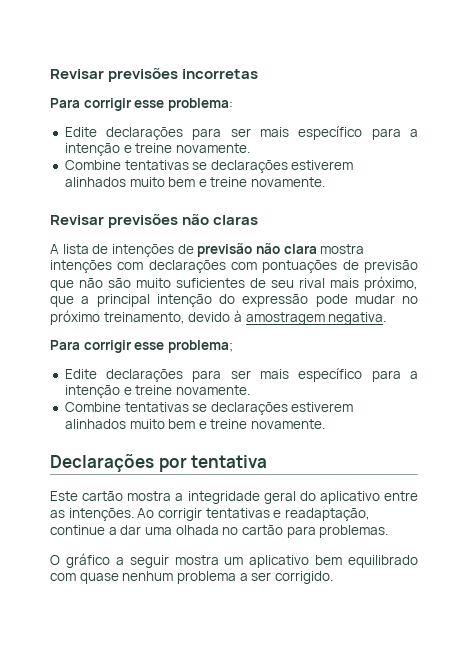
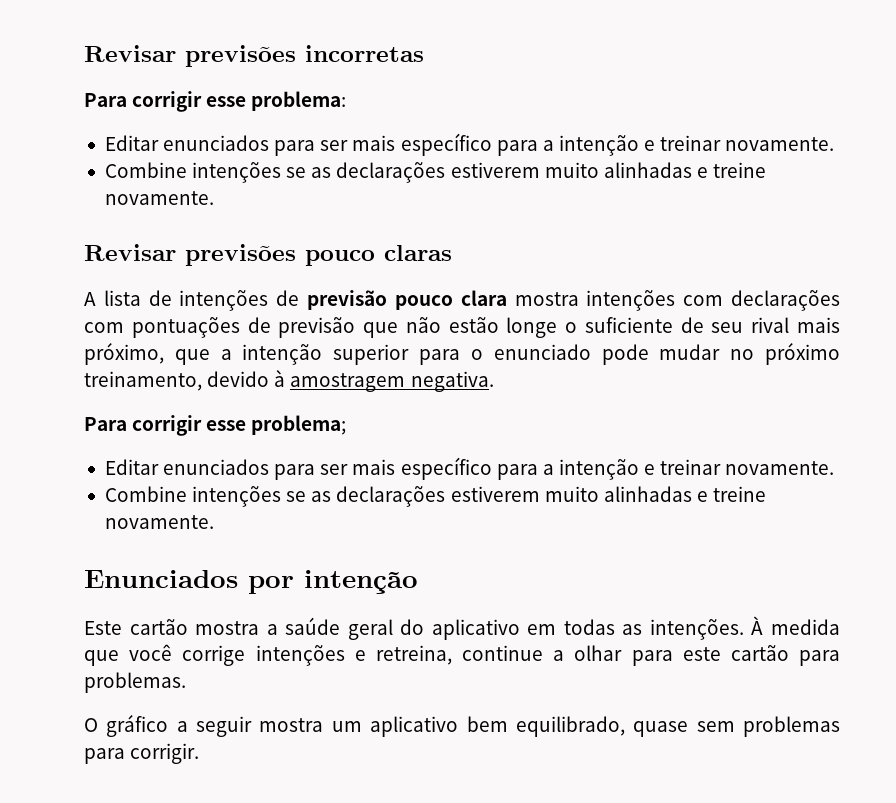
  Para corrigir esse problema:
- Edite declarações para ser mais específico para a intenção e treine novamente.
- Combine tentativas se declarações estiverem alinhados muito bem e treine novamente.
+ Editar enunciados para ser mais específico para a intenção e treinar novamente.
+ Combine intenções se as declarações estiverem muito alinhadas e treine novamente.
- Revisar previsões não claras
+ Revisar previsões pouco claras
- A lista de intenções de previsão não clara mostra intenções com declarações com pontuações de previsão que não são muito suficientes de seu rival mais próximo, que a principal intenção do expressão pode mudar no próximo treinamento, devido à amostragem negativa.
+ A lista de intenções de previsão pouco clara mostra intenções com declarações com pontuações de previsão que não estão longe o suficiente de seu rival mais próximo, que a intenção superior para o enunciado pode mudar no próximo treinamento, devido à amostragem negativa.
  Para corrigir esse problema;
- Edite declarações para ser mais específico para a intenção e treine novamente.
- Combine tentativas se declarações estiverem alinhados muito bem e treine novamente.
- Declarações por tentativa
+ Editar enunciados para ser mais específico para a intenção e treinar novamente.
+ Combine intenções se as declarações estiverem muito alinhadas e treine novamente.
+ Enunciados por intenção
- Este cartão mostra a integridade geral do aplicativo entre as intenções. Ao corrigir tentativas e readaptação, continue a dar uma olhada no cartão para problemas.
+ Este cartão mostra a saúde geral do aplicativo em todas as intenções. À medida que você corrige intenções e retreina, continue a olhar para este cartão para problemas.
- O gráfico a seguir mostra um aplicativo bem equilibrado com quase nenhum problema a ser corrigido.
+ O gráfico a seguir mostra um aplicativo bem equilibrado, quase sem problemas para corrigir.

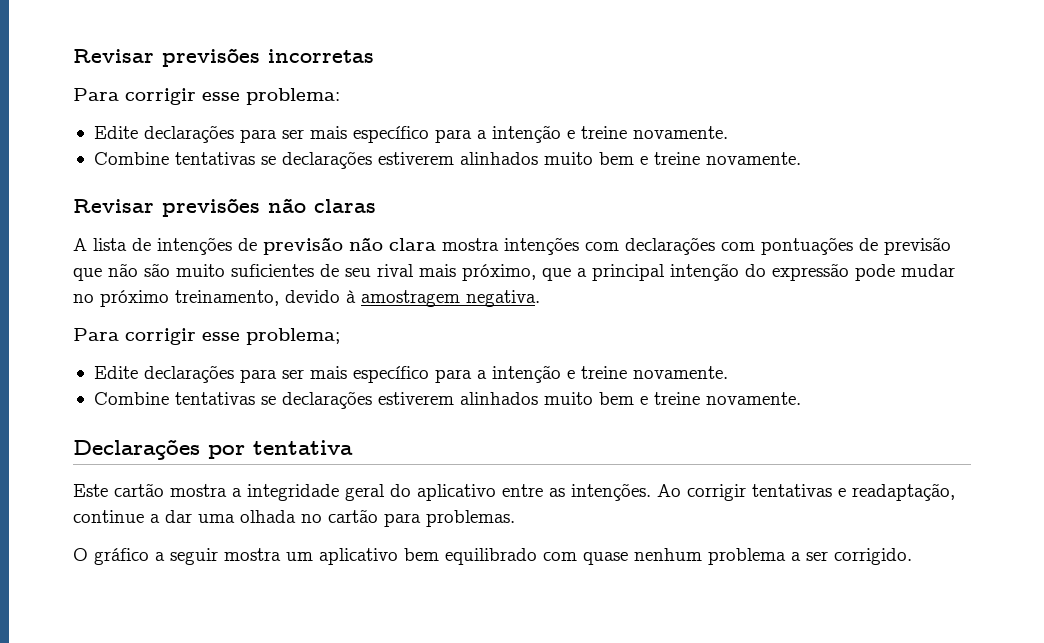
  Para corrigir esse problema:
- Editar enunciados para ser mais específico para a intenção e treinar novamente.
- Combine intenções se as declarações estiverem muito alinhadas e treine novamente.
+ Edite declarações para ser mais específico para a intenção e treine novamente.
+ Combine tentativas se declarações estiverem alinhados muito bem e treine novamente.
- Revisar previsões pouco claras
+ Revisar previsões não claras
- A lista de intenções de previsão pouco clara mostra intenções com declarações com pontuações de previsão que não estão longe o suficiente de seu rival mais próximo, que a intenção superior para o enunciado pode mudar no próximo treinamento, devido à amostragem negativa.
+ A lista de intenções de previsão não clara mostra intenções com declarações com pontuações de previsão que não são muito suficientes de seu rival mais próximo, que a principal intenção do expressão pode mudar no próximo treinamento, devido à amostragem negativa.
  Para corrigir esse problema;
- Editar enunciados para ser mais específico para a intenção e treinar novamente.
- Combine intenções se as declarações estiverem muito alinhadas e treine novamente.
- Enunciados por intenção
+ Edite declarações para ser mais específico para a intenção e treine novamente.
+ Combine tentativas se declarações estiverem alinhados muito bem e treine novamente.
+ Declarações por tentativa
- Este cartão mostra a saúde geral do aplicativo em todas as intenções. À medida que você corrige intenções e retreina, continue a olhar para este cartão para problemas.
+ Este cartão mostra a integridade geral do aplicativo entre as intenções. Ao corrigir tentativas e readaptação, continue a dar uma olhada no cartão para problemas.
- O gráfico a seguir mostra um aplicativo bem equilibrado, quase sem problemas para corrigir.
+ O gráfico a seguir mostra um aplicativo bem equilibrado com quase nenhum problema a ser corrigido.

